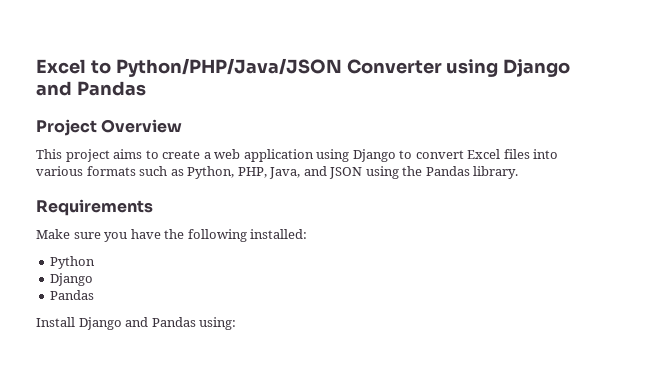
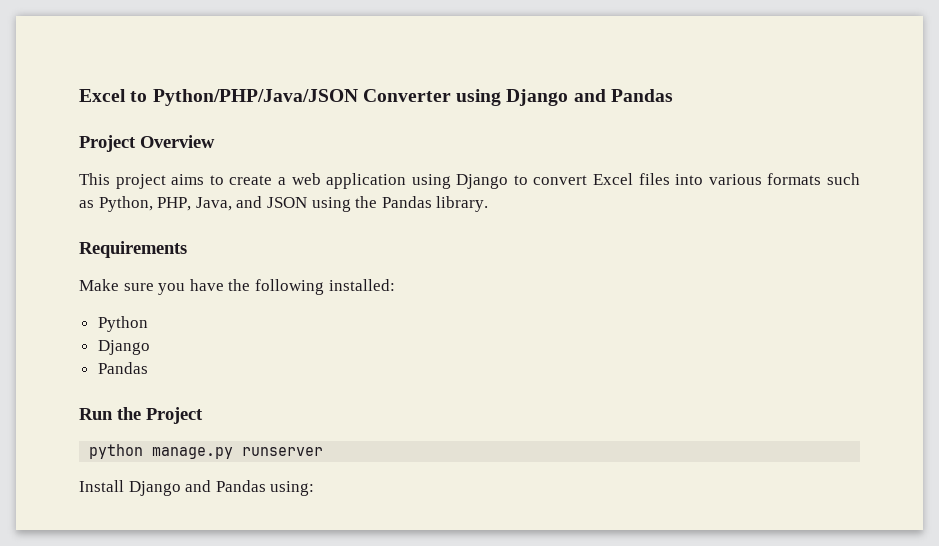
+ Run the Project
+ python manage.py runserver

